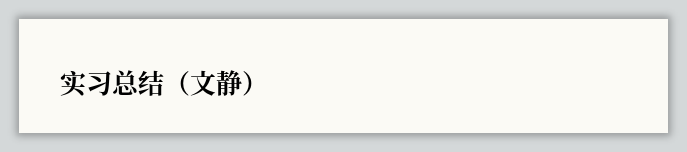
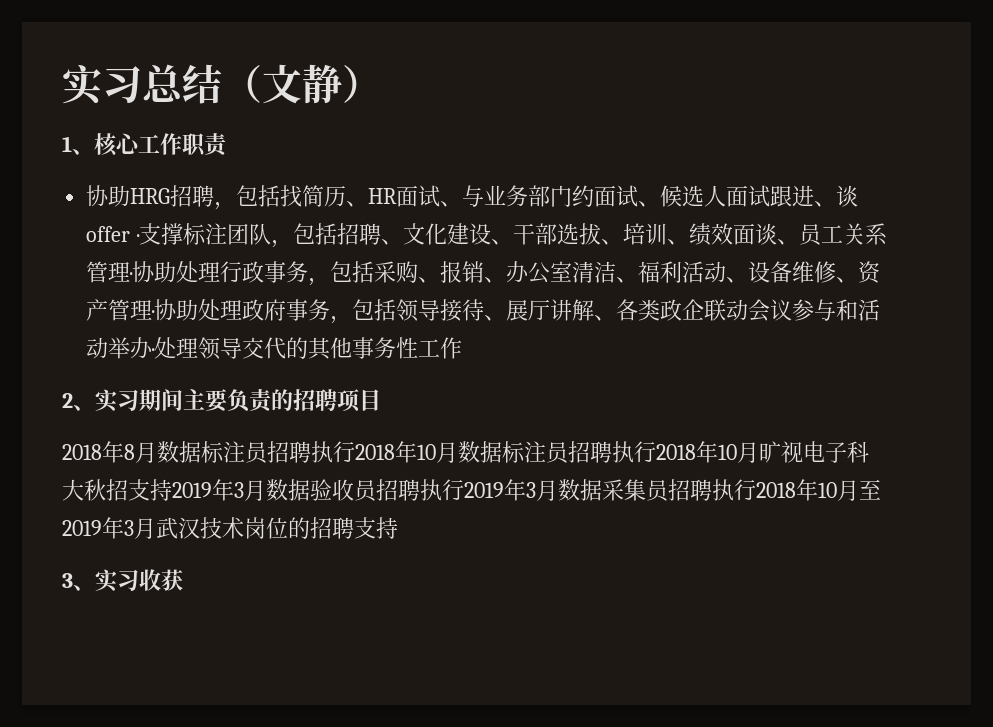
+ 1、核心工作职责
+ 协助HRG招聘，包括找简历、HR面试、与业务部门约面试、候选人面试跟进、谈offer ·支撑标注团队，包括招聘、文化建设、干部选拔、培训、绩效面谈、员工关系管理·协助处理行政事务，包括采购、报销、办公室清洁、福利活动、设备维修、资产管理·协助处理政府事务，包括领导接待、展厅讲解、各类政企联动会议参与和活动举办·处理领导交代的其他事务性工作
+ 2、实习期间主要负责的招聘项目
+ 2018年8月数据标注员招聘执行2018年10月数据标注员招聘执行2018年10月旷视电子科大秋招支持2019年3月数据验收员招聘执行2019年3月数据采集员招聘执行2018年10月至2019年3月武汉技术岗位的招聘支持
+ 3、实习收获

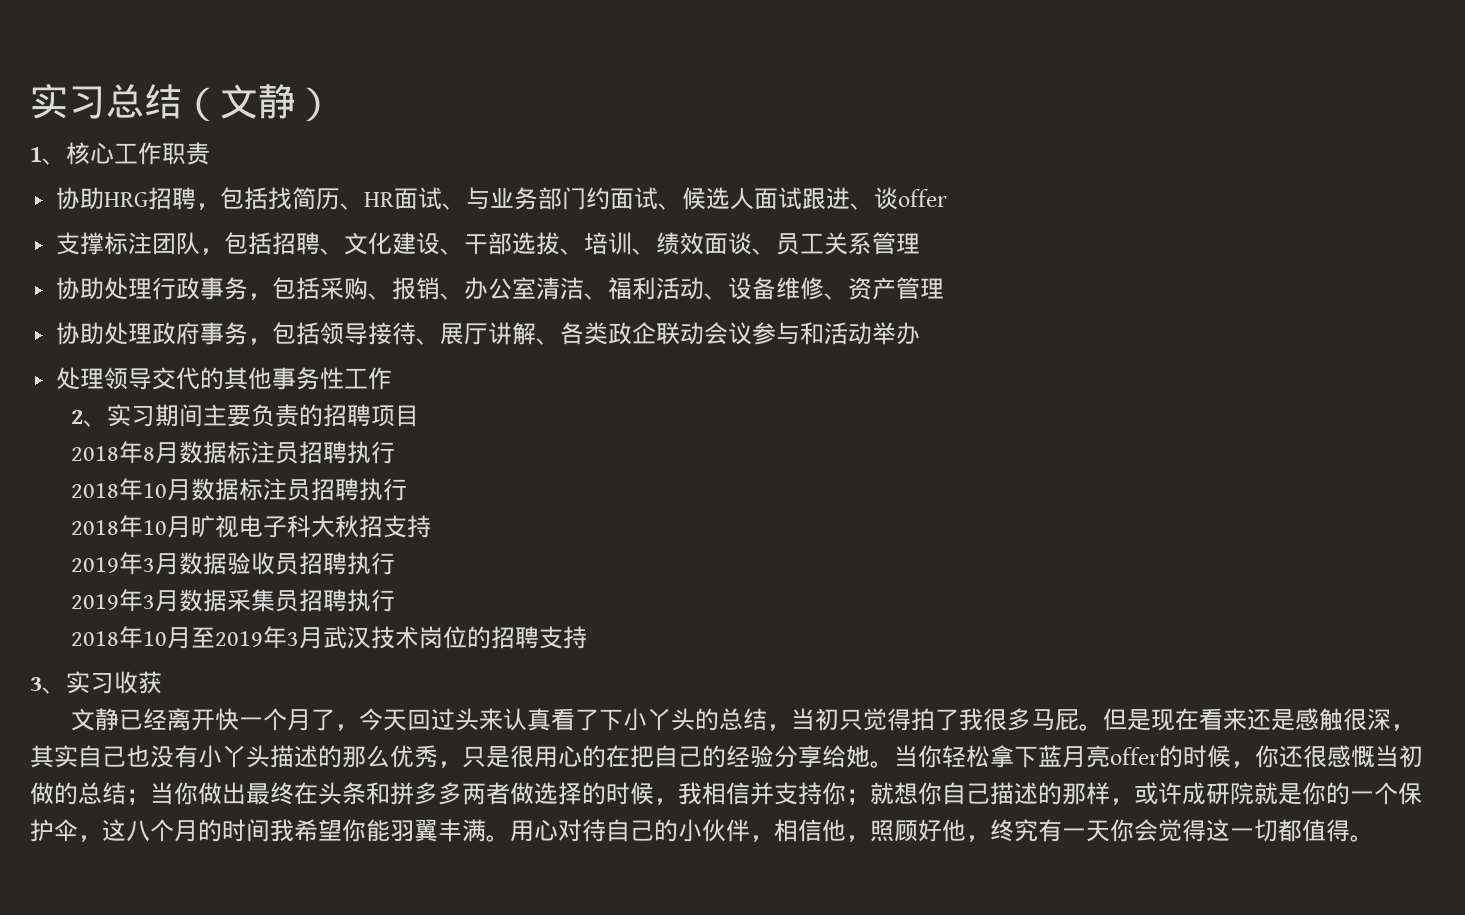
- 协助HRG招聘，包括找简历、HR面试、与业务部门约面试、候选人面试跟进、谈offer ·支撑标注团队，包括招聘、文化建设、干部选拔、培训、绩效面谈、员工关系管理·协助处理行政事务，包括采购、报销、办公室清洁、福利活动、设备维修、资产管理·协助处理政府事务，包括领导接待、展厅讲解、各类政企联动会议参与和活动举办·处理领导交代的其他事务性工作
+ 协助HRG招聘，包括找简历、HR面试、与业务部门约面试、候选人面试跟进、谈offer
+ 支撑标注团队，包括招聘、文化建设、干部选拔、培训、绩效面谈、员工关系管理
+ 协助处理行政事务，包括采购、报销、办公室清洁、福利活动、设备维修、资产管理
+ 协助处理政府事务，包括领导接待、展厅讲解、各类政企联动会议参与和活动举办
+ 处理领导交代的其他事务性工作
- 2018年8月数据标注员招聘执行2018年10月数据标注员招聘执行2018年10月旷视电子科大秋招支持2019年3月数据验收员招聘执行2019年3月数据采集员招聘执行2018年10月至2019年3月武汉技术岗位的招聘支持
+ 2018年8月数据标注员招聘执行
+ 2018年10月数据标注员招聘执行
+ 2018年10月旷视电子科大秋招支持
+ 2019年3月数据验收员招聘执行
+ 2019年3月数据采集员招聘执行
+ 2018年10月至2019年3月武汉技术岗位的招聘支持
+ 文静已经离开快一个月了，今天回过头来认真看了下小丫头的总结，当初只觉得拍了我很多马屁。但是现在看来还是感触很深，其实自己也没有小丫头描述的那么优秀，只是很用心的在把自己的经验分享给她。当你轻松拿下蓝月亮offer的时候，你还很感慨当初做的总结；当你做出最终在头条和拼多多两者做选择的时候，我相信并支持你；就想你自己描述的那样，或许成研院就是你的一个保护伞，这八个月的时间我希望你能羽翼丰满。用心对待自己的小伙伴，相信他，照顾好他，终究有一天你会觉得这一切都值得。

